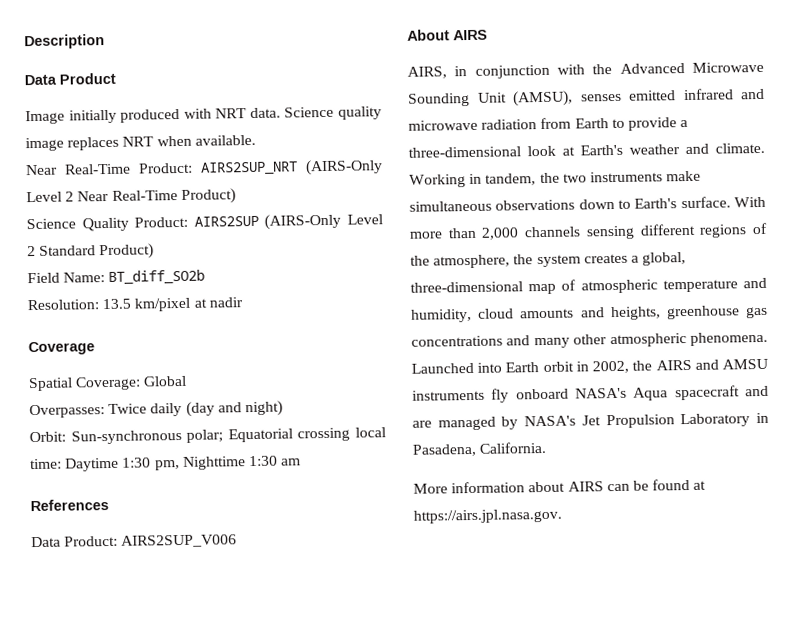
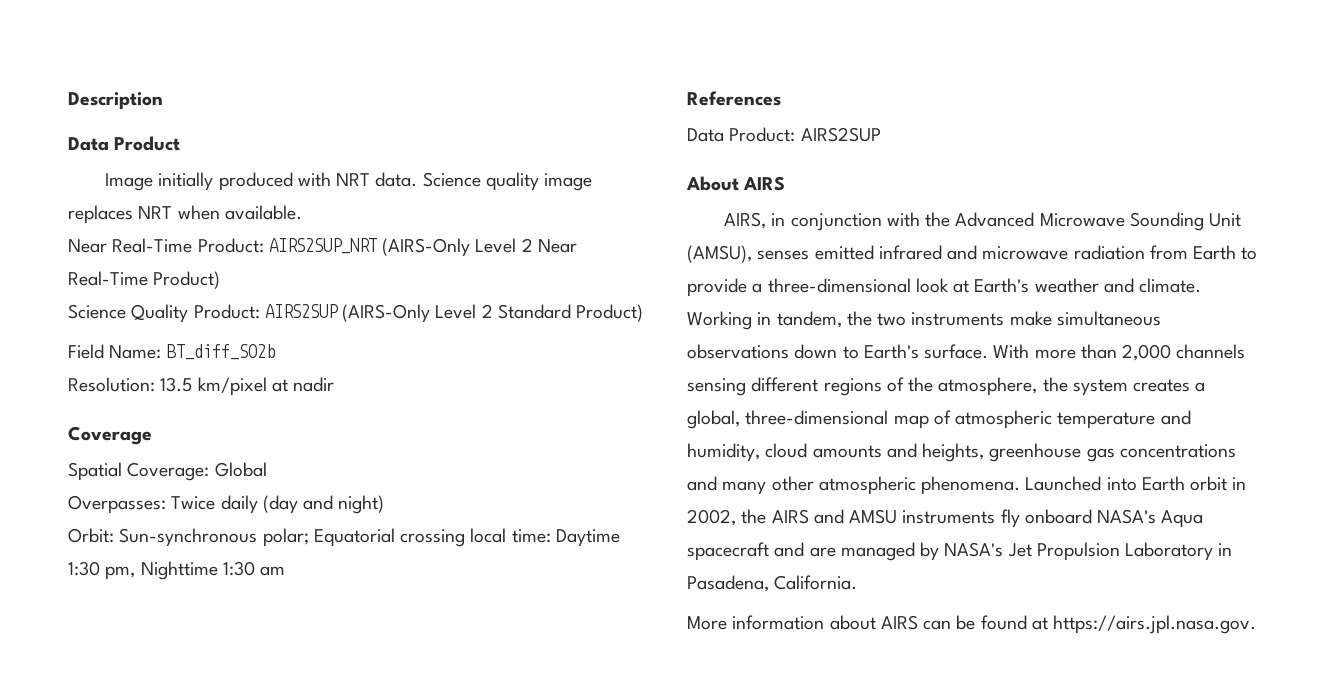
- Data Product: AIRS2SUP_V006
+ Data Product: AIRS2SUP

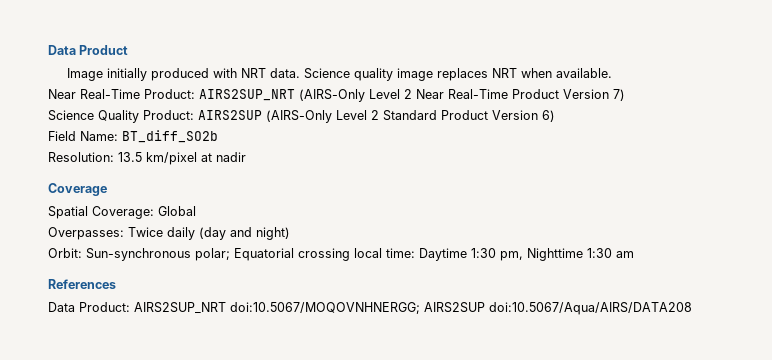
- Description
- Near Real-Time Product: AIRS2SUP_NRT (AIRS-Only Level 2 Near Real-Time Product)
+ Near Real-Time Product: AIRS2SUP_NRT (AIRS-Only Level 2 Near Real-Time Product Version 7)
- Science Quality Product: AIRS2SUP (AIRS-Only Level 2 Standard Product)
+ Science Quality Product: AIRS2SUP (AIRS-Only Level 2 Standard Product Version 6)
- Data Product: AIRS2SUP
- About AIRS
- AIRS, in conjunction with the Advanced Microwave Sounding Unit (AMSU), senses emitted infrared and microwave radiation from Earth to provide a three-dimensional look at Earth's weather and climate. Working in tandem, the two instruments make simultaneous observations down to Earth's surface. With more than 2,000 channels sensing different regions of the atmosphere, the system creates a global, three-dimensional map of atmospheric temperature and humidity, cloud amounts and heights, greenhouse gas concentrations and many other atmospheric phenomena. Launched into Earth orbit in 2002, the AIRS and AMSU instruments fly onboard NASA's Aqua spacecraft and are managed by NASA's Jet Propulsion Laboratory in Pasadena, California.
- More information about AIRS can be found at https://airs.jpl.nasa.gov.
+ Data Product: AIRS2SUP_NRT doi:10.5067/MOQOVNHNERGG; AIRS2SUP doi:10.5067/Aqua/AIRS/DATA208

